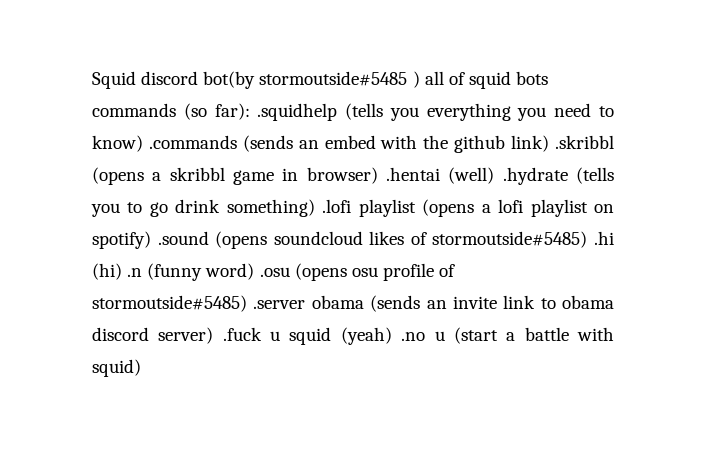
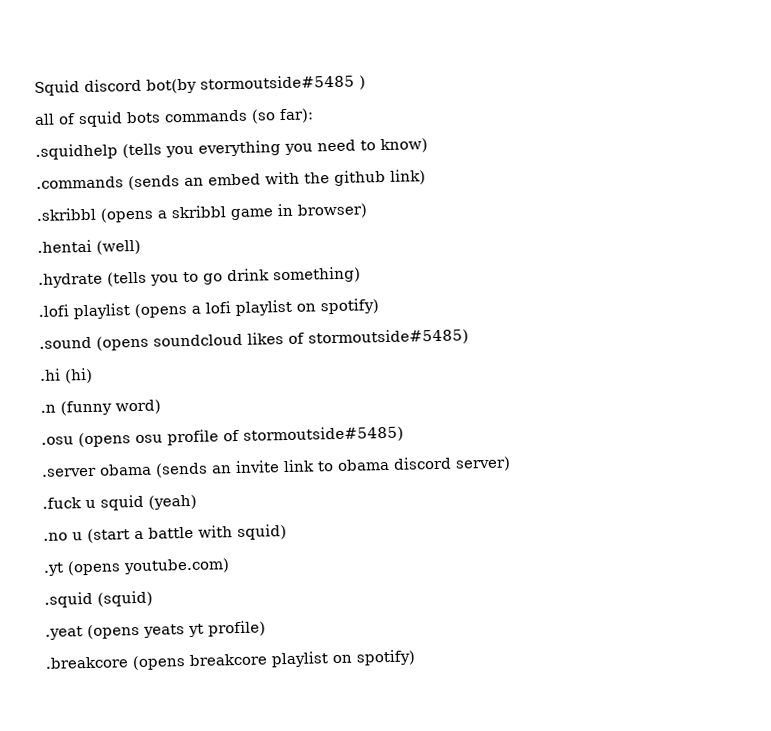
- Squid discord bot(by stormoutside#5485 ) all of squid bots commands (so far): .squidhelp (tells you everything you need to know) .commands (sends an embed with the github link) .skribbl (opens a skribbl game in browser) .hentai (well) .hydrate (tells you to go drink something) .lofi playlist (opens a lofi playlist on spotify) .sound (opens soundcloud likes of stormoutside#5485) .hi (hi) .n (funny word) .osu (opens osu profile of stormoutside#5485) .server obama (sends an invite link to obama discord server) .fuck u squid (yeah) .no u (start a battle with squid)
+ Squid discord bot(by stormoutside#5485 )
+ all of squid bots commands (so far):
+ .squidhelp (tells you everything you need to know)
+ .commands (sends an embed with the github link)
+ .skribbl (opens a skribbl game in browser)
+ .hentai (well)
+ .hydrate (tells you to go drink something)
+ .lofi playlist (opens a lofi playlist on spotify)
+ .sound (opens soundcloud likes of stormoutside#5485)
+ .hi (hi)
+ .n (funny word)
+ .osu (opens osu profile of stormoutside#5485)
+ .server obama (sends an invite link to obama discord server)
+ .fuck u squid (yeah)
+ .no u (start a battle with squid)
+ .yt (opens youtube.com)
+ .squid (squid)
+ .yeat (opens yeats yt profile)
+ .breakcore (opens breakcore playlist on spotify)

